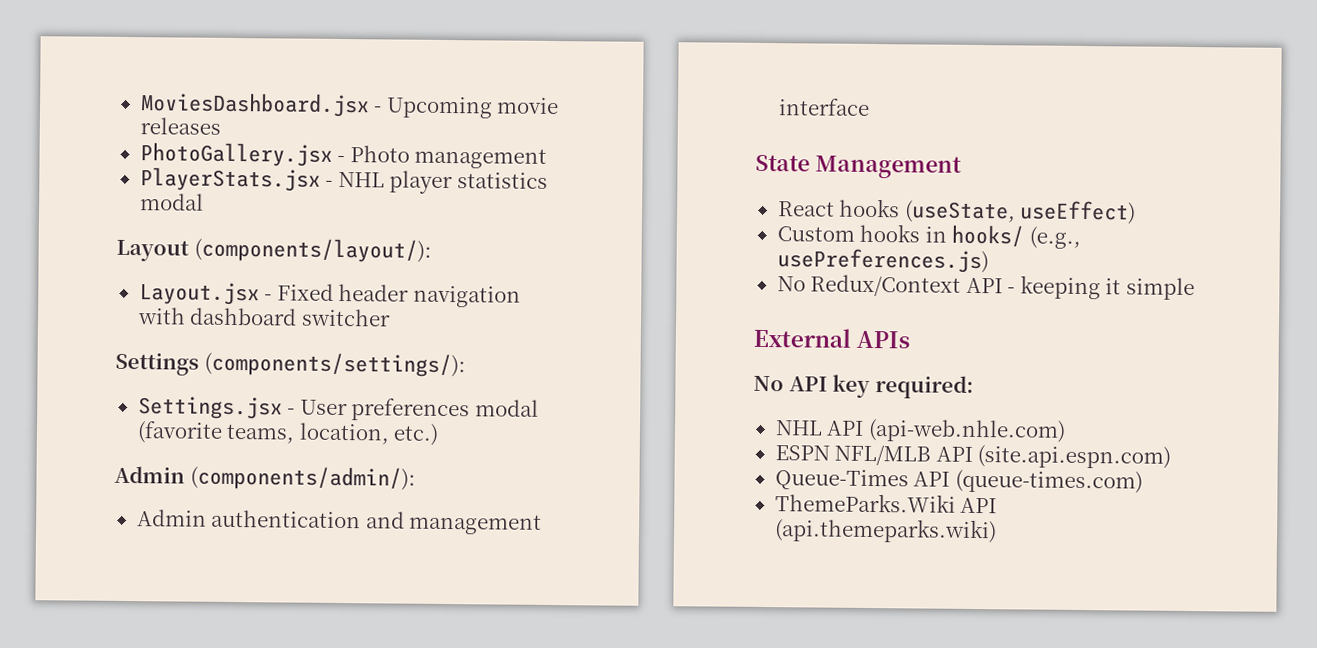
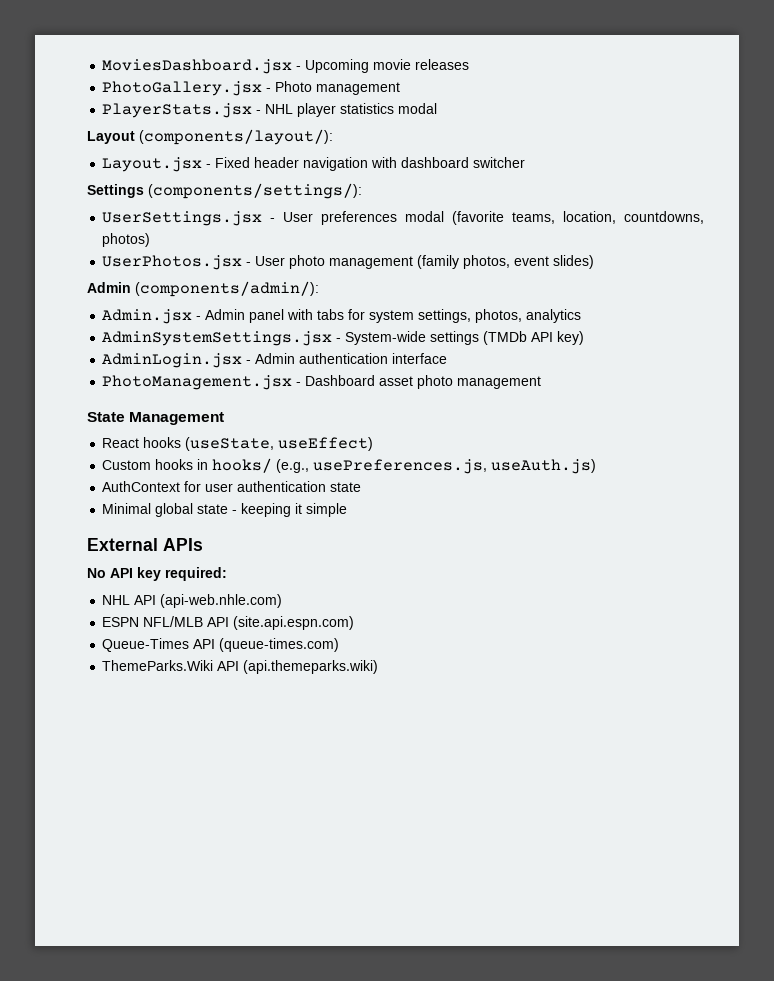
- Settings.jsx - User preferences modal (favorite teams, location, etc.)
+ UserSettings.jsx - User preferences modal (favorite teams, location, countdowns, photos)
+ UserPhotos.jsx - User photo management (family photos, event slides)
  Admin (components/admin/):
- Admin authentication and management interface
+ Admin.jsx - Admin panel with tabs for system settings, photos, analytics
+ AdminSystemSettings.jsx - System-wide settings (TMDb API key)
+ AdminLogin.jsx - Admin authentication interface
+ PhotoManagement.jsx - Dashboard asset photo management
- Custom hooks in hooks/ (e.g., usePreferences.js)
- No Redux/Context API - keeping it simple
+ Custom hooks in hooks/ (e.g., usePreferences.js, useAuth.js)
+ AuthContext for user authentication state
+ Minimal global state - keeping it simple

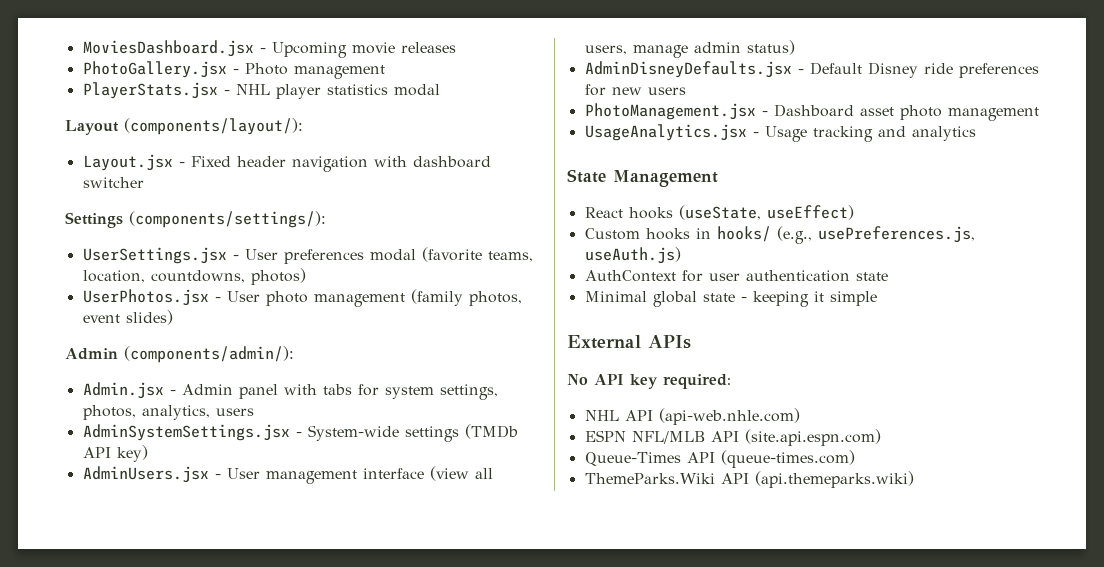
- Admin.jsx - Admin panel with tabs for system settings, photos, analytics
+ Admin.jsx - Admin panel with tabs for system settings, photos, analytics, users
- AdminLogin.jsx - Admin authentication interface
+ AdminUsers.jsx - User management interface (view all users, manage admin status)
+ AdminDisneyDefaults.jsx - Default Disney ride preferences for new users
+ UsageAnalytics.jsx - Usage tracking and analytics

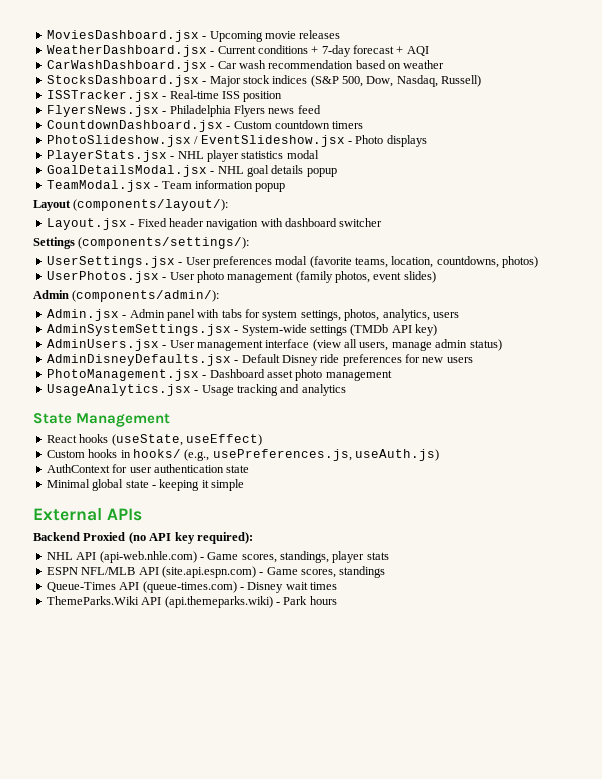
- PhotoGallery.jsx - Photo management
+ WeatherDashboard.jsx - Current conditions + 7-day forecast + AQI
+ CarWashDashboard.jsx - Car wash recommendation based on weather
+ StocksDashboard.jsx - Major stock indices (S&P 500, Dow, Nasdaq, Russell)
+ ISSTracker.jsx - Real-time ISS position
+ FlyersNews.jsx - Philadelphia Flyers news feed
+ CountdownDashboard.jsx - Custom countdown timers
+ PhotoSlideshow.jsx / EventSlideshow.jsx - Photo displays
+ GoalDetailsModal.jsx - NHL goal details popup
+ TeamModal.jsx - Team information popup
- No API key required:
+ Backend Proxied (no API key required):
- NHL API (api-web.nhle.com)
+ NHL API (api-web.nhle.com) - Game scores, standings, player stats
- ESPN NFL/MLB API (site.api.espn.com)
+ ESPN NFL/MLB API (site.api.espn.com) - Game scores, standings
- Queue-Times API (queue-times.com)
+ Queue-Times API (queue-times.com) - Disney wait times
- ThemeParks.Wiki API (api.themeparks.wiki)
+ ThemeParks.Wiki API (api.themeparks.wiki) - Park hours

